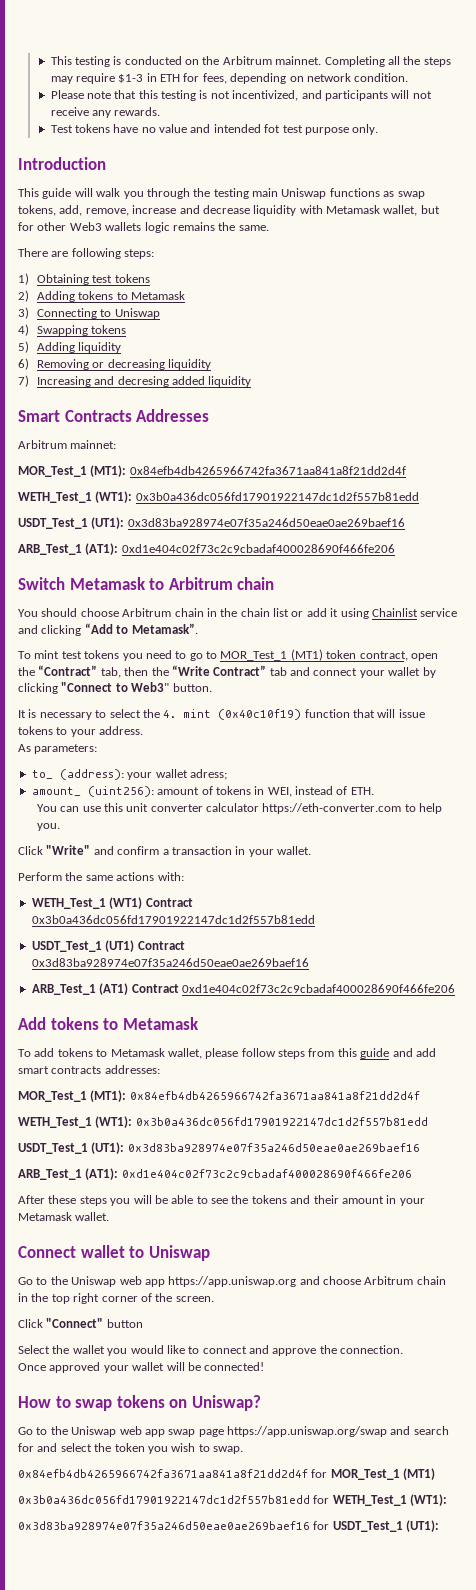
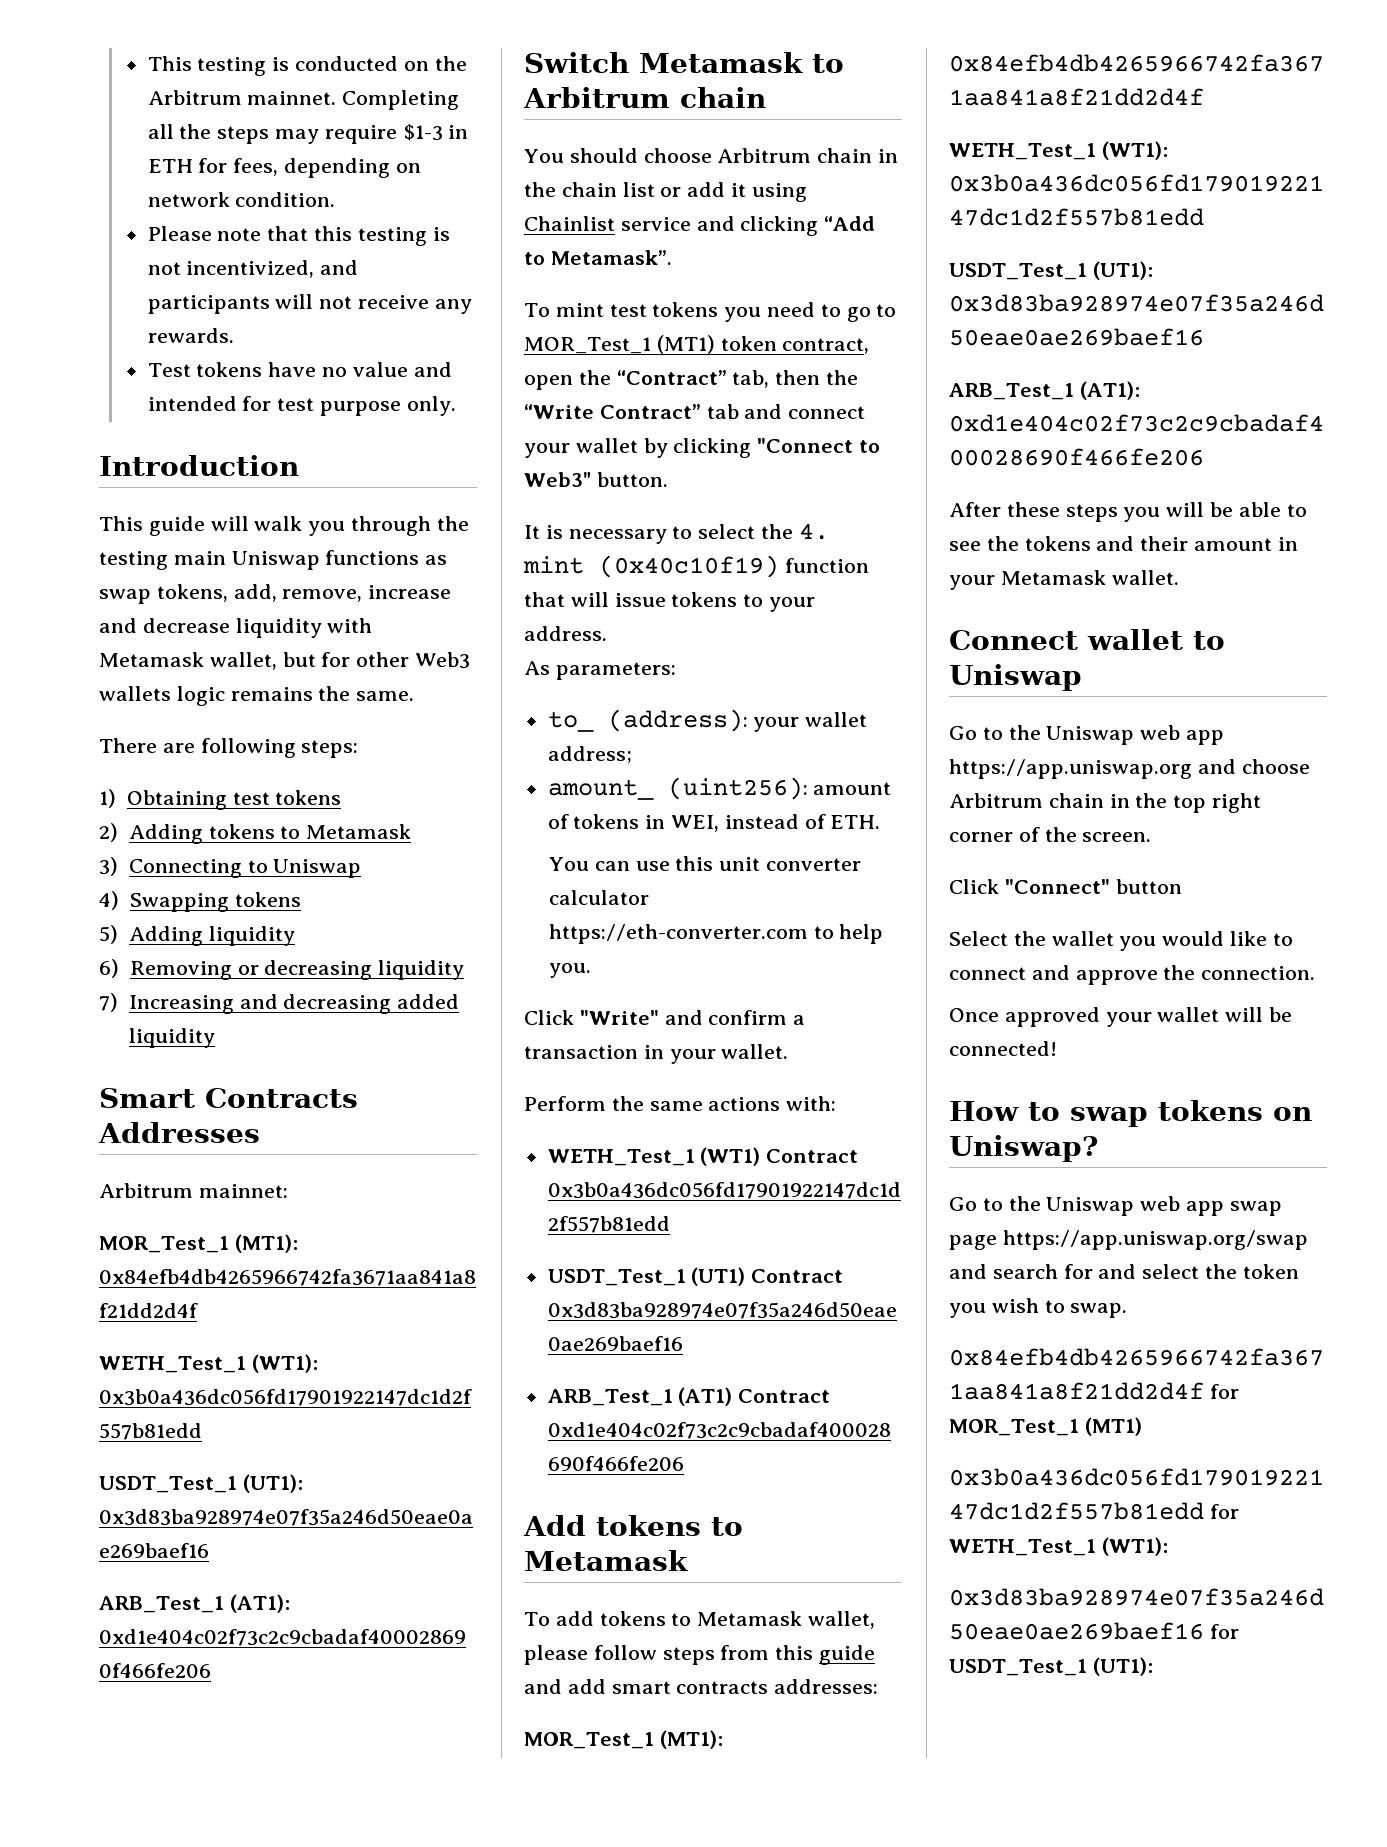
- Test tokens have no value and intended fot test purpose only.
+ Test tokens have no value and intended for test purpose only.
- 7) Increasing and decresing added liquidity
+ 7) Increasing and decreasing added liquidity
- to_ (address): your wallet adress;
+ to_ (address): your wallet address;

